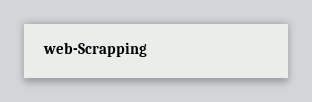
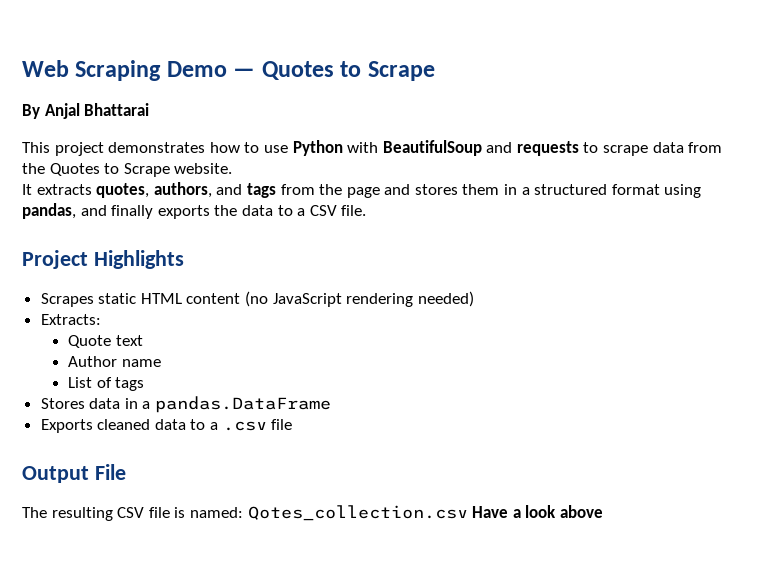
- web-Scrapping
+ Web Scraping Demo — Quotes to Scrape
+ By Anjal Bhattarai
+ This project demonstrates how to use Python with BeautifulSoup and requests to scrape data from the Quotes to Scrape website.
+ It extracts quotes, authors, and tags from the page and stores them in a structured format using pandas, and finally exports the data to a CSV file.
+ Project Highlights
+ Scrapes static HTML content (no JavaScript rendering needed)
+ Extracts:
+ Quote text
+ Author name
+ List of tags
+ Stores data in a pandas.DataFrame
+ Exports cleaned data to a .csv file
+ Output File
+ The resulting CSV file is named: Qotes_collection.csv Have a look above

